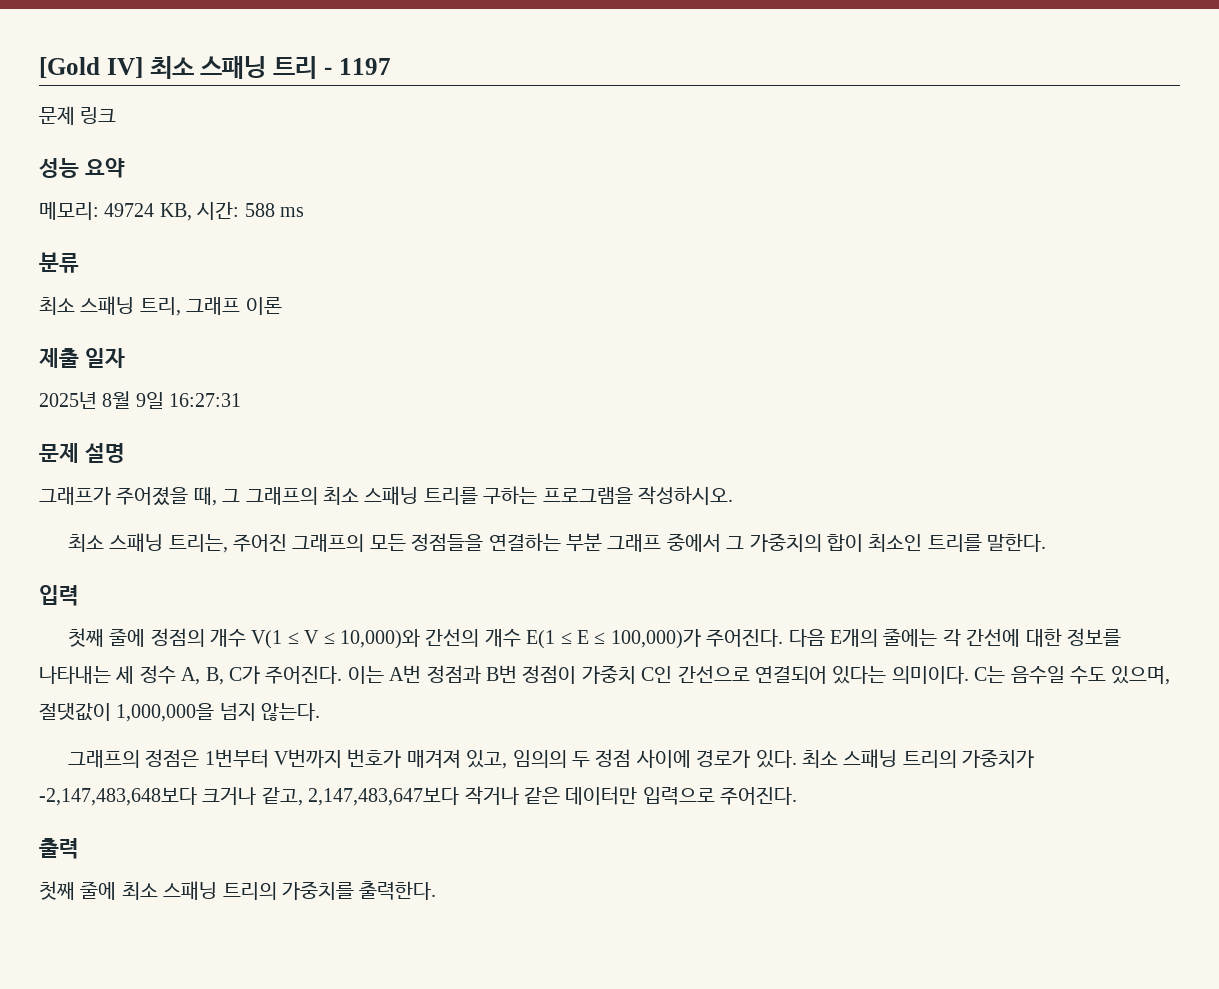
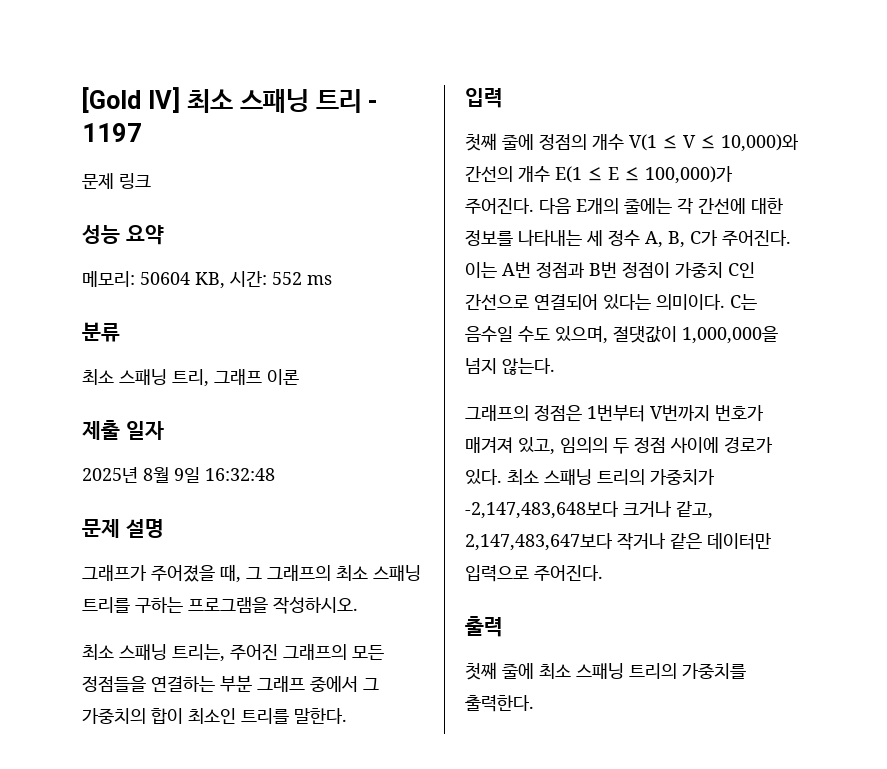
- 메모리: 49724 KB, 시간: 588 ms
+ 메모리: 50604 KB, 시간: 552 ms
- 2025년 8월 9일 16:27:31
+ 2025년 8월 9일 16:32:48

